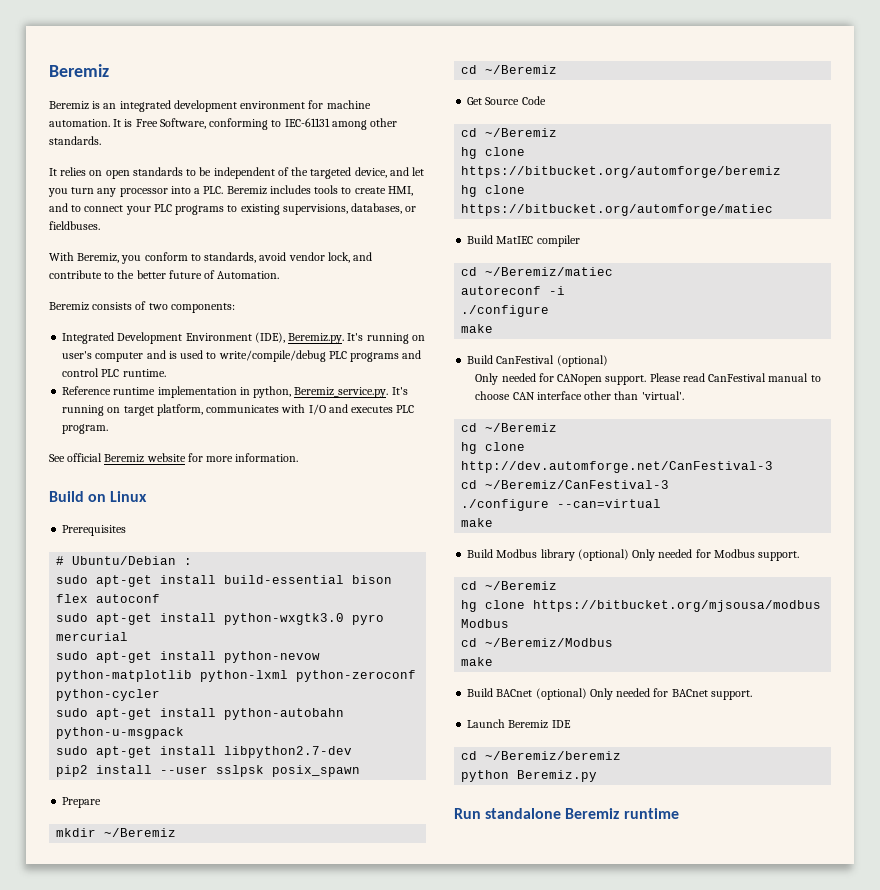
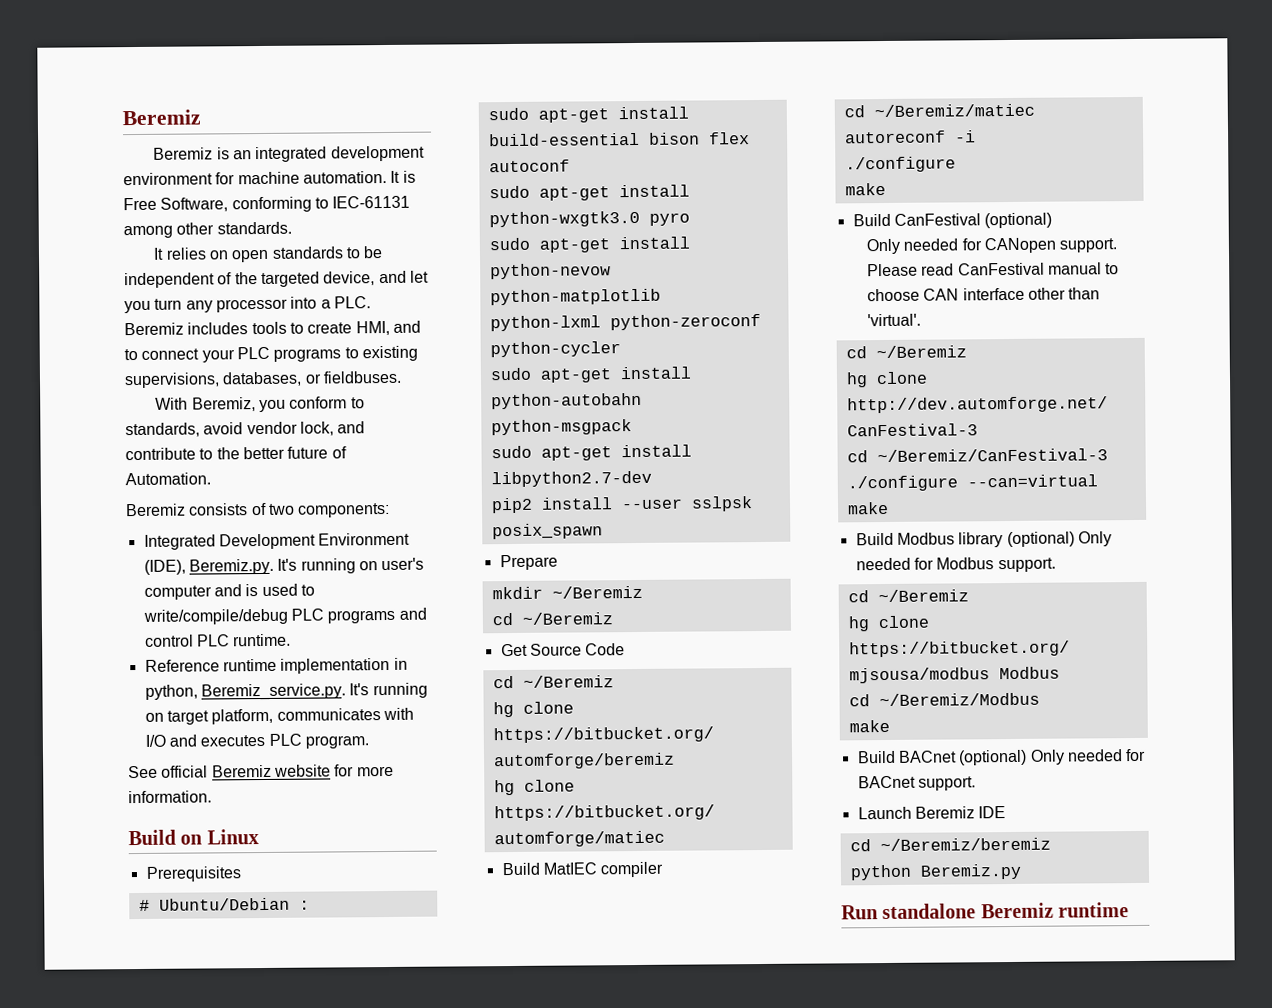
- sudo apt-get install python-wxgtk3.0 pyro mercurial
+ sudo apt-get install python-wxgtk3.0 pyro
- sudo apt-get install python-autobahn python-u-msgpack
+ sudo apt-get install python-autobahn python-msgpack

